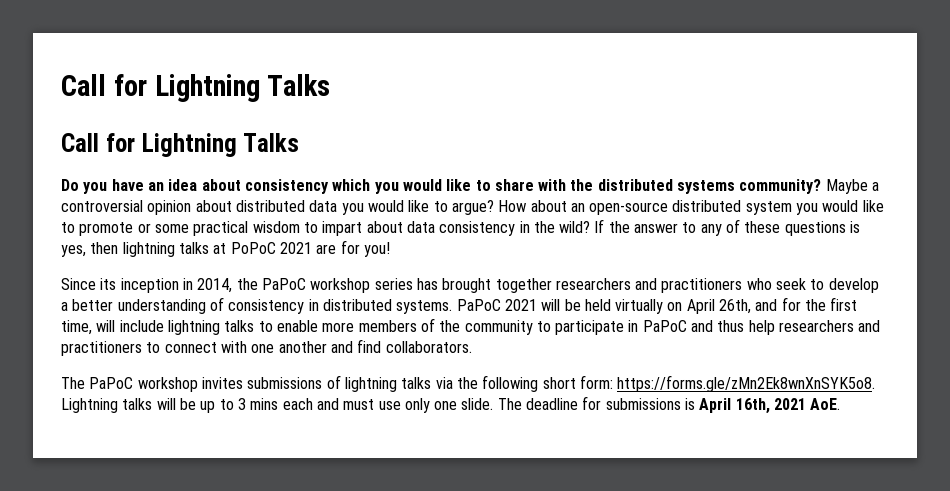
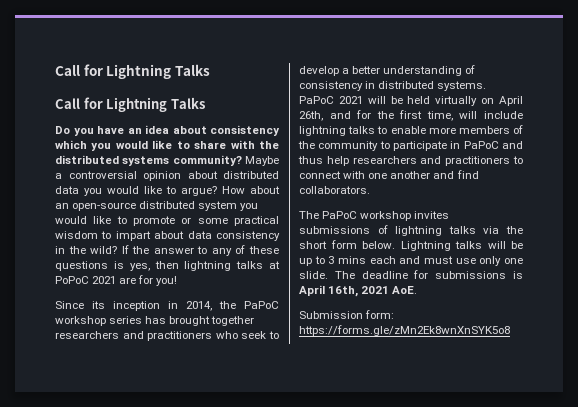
- The PaPoC workshop invites submissions of lightning talks via the following short form: https://forms.gle/zMn2Ek8wnXnSYK5o8. Lightning talks will be up to 3 mins each and must use only one slide.
+ The PaPoC workshop invites submissions of lightning talks via the short form below. Lightning talks will be up to 3 mins each and must use only one slide.
+ Submission form: https://forms.gle/zMn2Ek8wnXnSYK5o8

